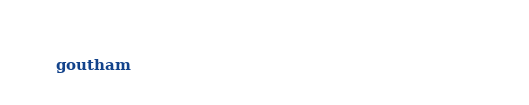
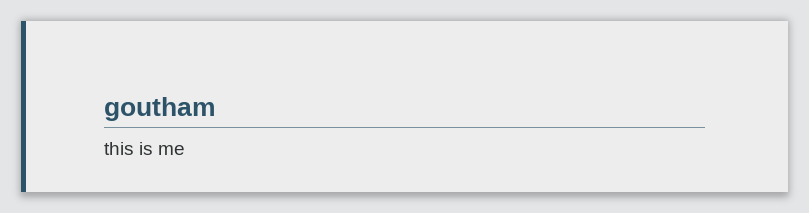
+ this is me

